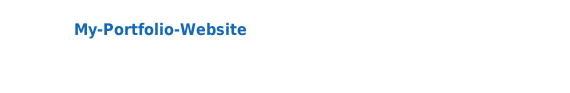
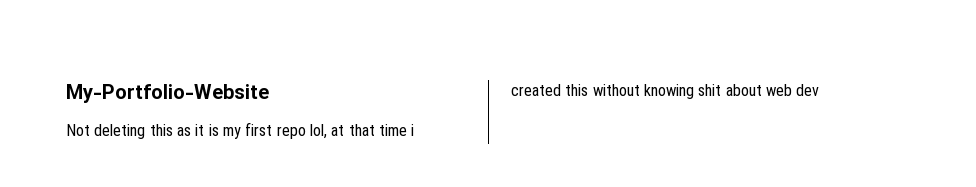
+ Not deleting this as it is my first repo lol, at that time i created this without knowing shit about web dev

